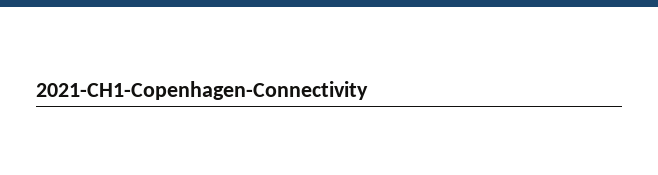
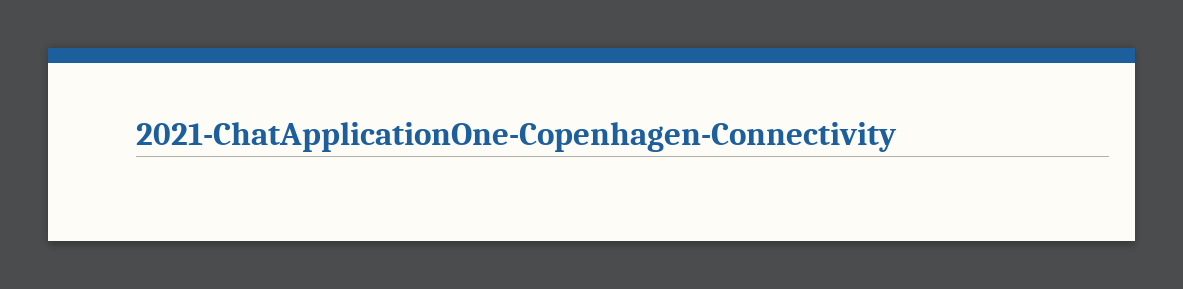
- 2021-CH1-Copenhagen-Connectivity
+ 2021-ChatApplicationOne-Copenhagen-Connectivity

